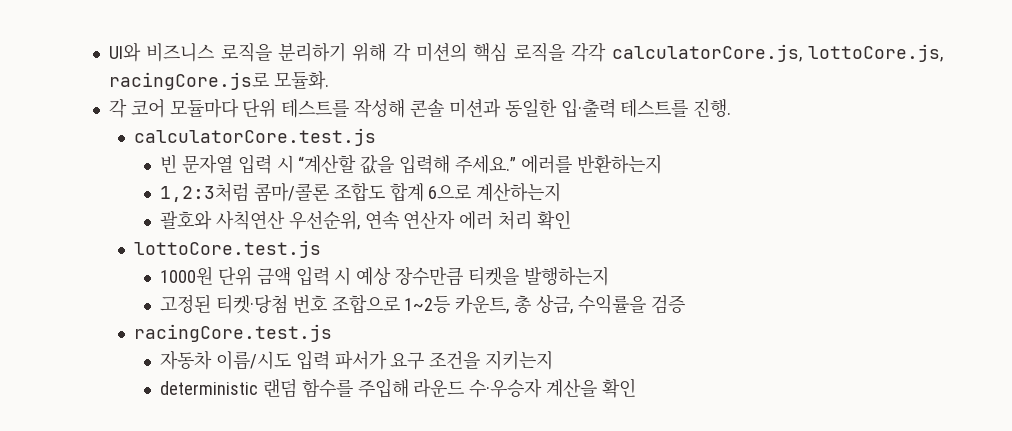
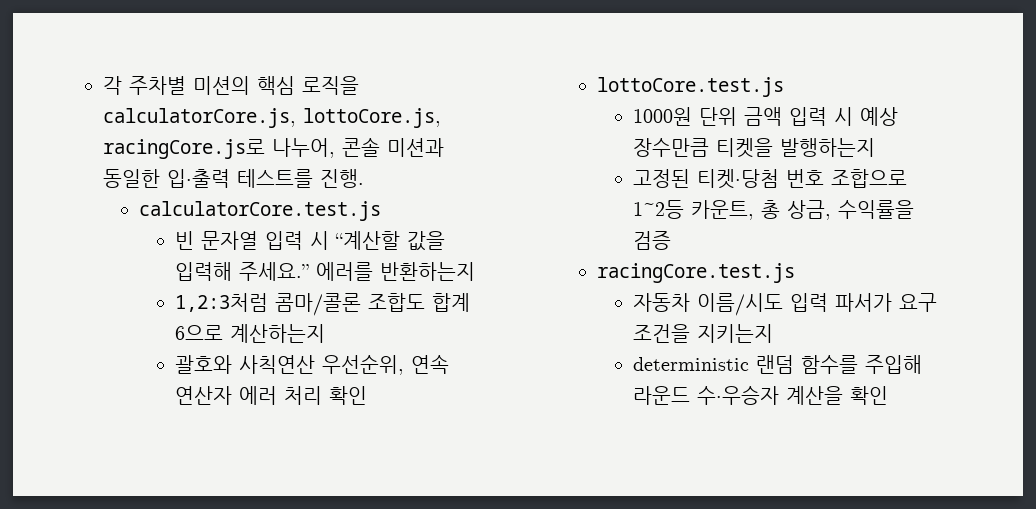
- UI와 비즈니스 로직을 분리하기 위해 각 미션의 핵심 로직을 각각 calculatorCore.js, lottoCore.js, racingCore.js로 모듈화.
- 각 코어 모듈마다 단위 테스트를 작성해 콘솔 미션과 동일한 입·출력 테스트를 진행.
+ 각 주차별 미션의 핵심 로직을 calculatorCore.js, lottoCore.js, racingCore.js로 나누어, 콘솔 미션과 동일한 입·출력 테스트를 진행.

